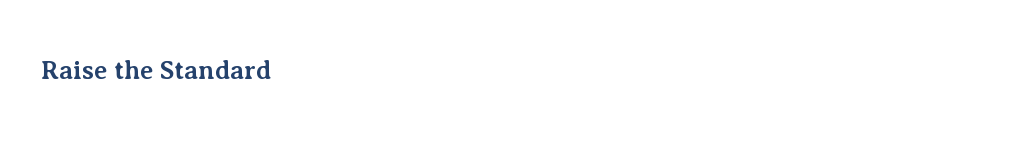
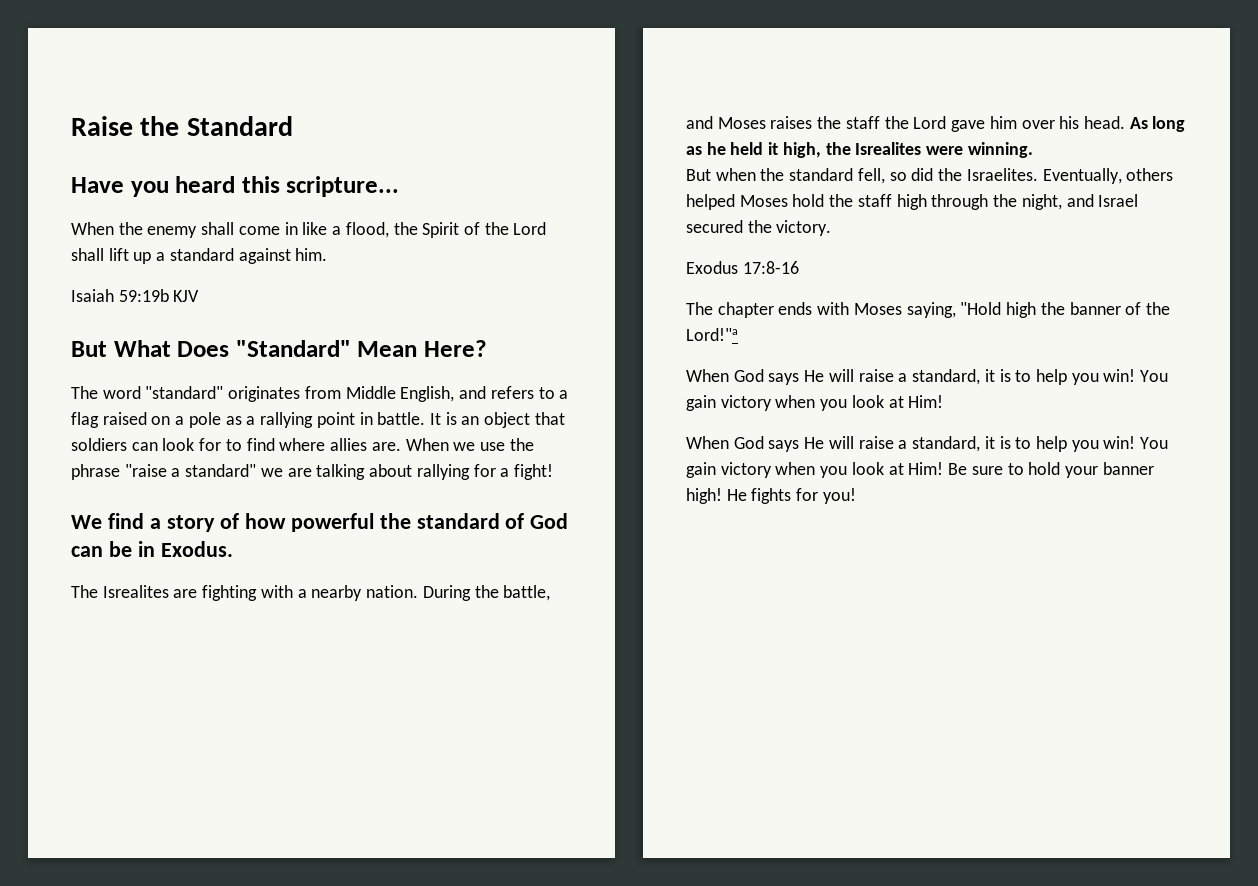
+ Have you heard this scripture...
+ When the enemy shall come in like a flood, the Spirit of the Lord shall lift up a standard against him.
+ Isaiah 59:19b KJV
+ But What Does "Standard" Mean Here?
+ The word "standard" originates from Middle English, and refers to a flag raised on a pole as a rallying point in battle. It is an object that soldiers can look for to find where allies are. When we use the phrase "raise a standard" we are talking about rallying for a fight!
+ We find a story of how powerful the standard of God can be in Exodus.
+ The Isrealites are fighting with a nearby nation. During the battle, and Moses raises the staff the Lord gave him over his head. As long as he held it high, the Isrealites were winning.
+ But when the standard fell, so did the Israelites. Eventually, others helped Moses hold the staff high through the night, and Israel secured the victory.
+ Exodus 17:8-16
+ The chapter ends with Moses saying, "Hold high the banner of the Lord!"a
+ When God says He will raise a standard, it is to help you win! You gain victory when you look at Him!
+ When God says He will raise a standard, it is to help you win! You gain victory when you look at Him! Be sure to hold your banner high! He fights for you!

